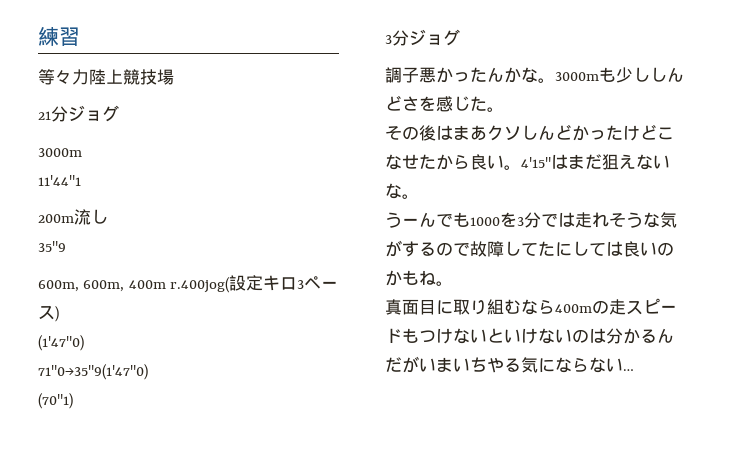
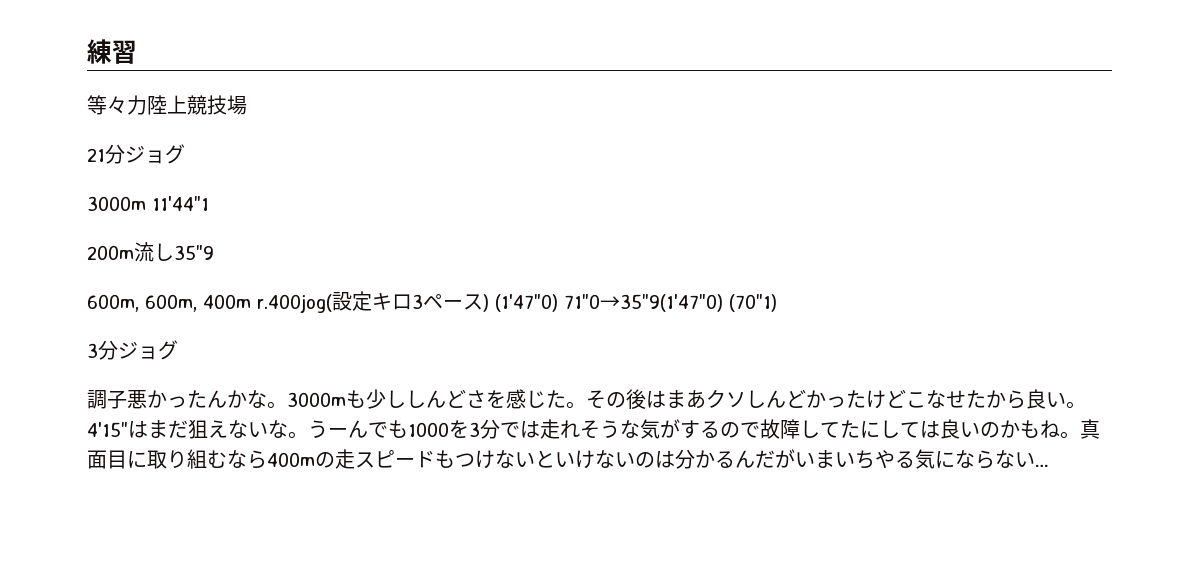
  21分ジョグ
- 3000m
- 11'44"1
+ 3000m 11'44"1
- 200m流し
- 35"9
+ 200m流し35"9
- 600m, 600m, 400m r.400jog(設定キロ3ペース)
- (1'47"0)
- 71"0→35"9(1'47"0)
- (70"1)
+ 600m, 600m, 400m r.400jog(設定キロ3ペース) (1'47"0) 71"0→35"9(1'47"0) (70"1)
- 3000mも少ししんどさを感じた。
- その後はまあクソしんどかったけどこなせたから良い。
+ 3000mも少ししんどさを感じた。その後はまあクソしんどかったけどこなせたから良い。
- 4'15"はまだ狙えないな。
- うーんでも1000を3分では走れそうな気がするので故障してたにしては良いのかもね。
- 真面目に取り組むなら400mの走スピードもつけないといけないのは分かるんだがいまいちやる気にならない…
+ 4'15"はまだ狙えないな。うーんでも1000を3分では走れそうな気がするので故障してたにしては良いのかもね。真面目に取り組むなら400mの走スピードもつけないといけないのは分かるんだがいまいちやる気にならない…

